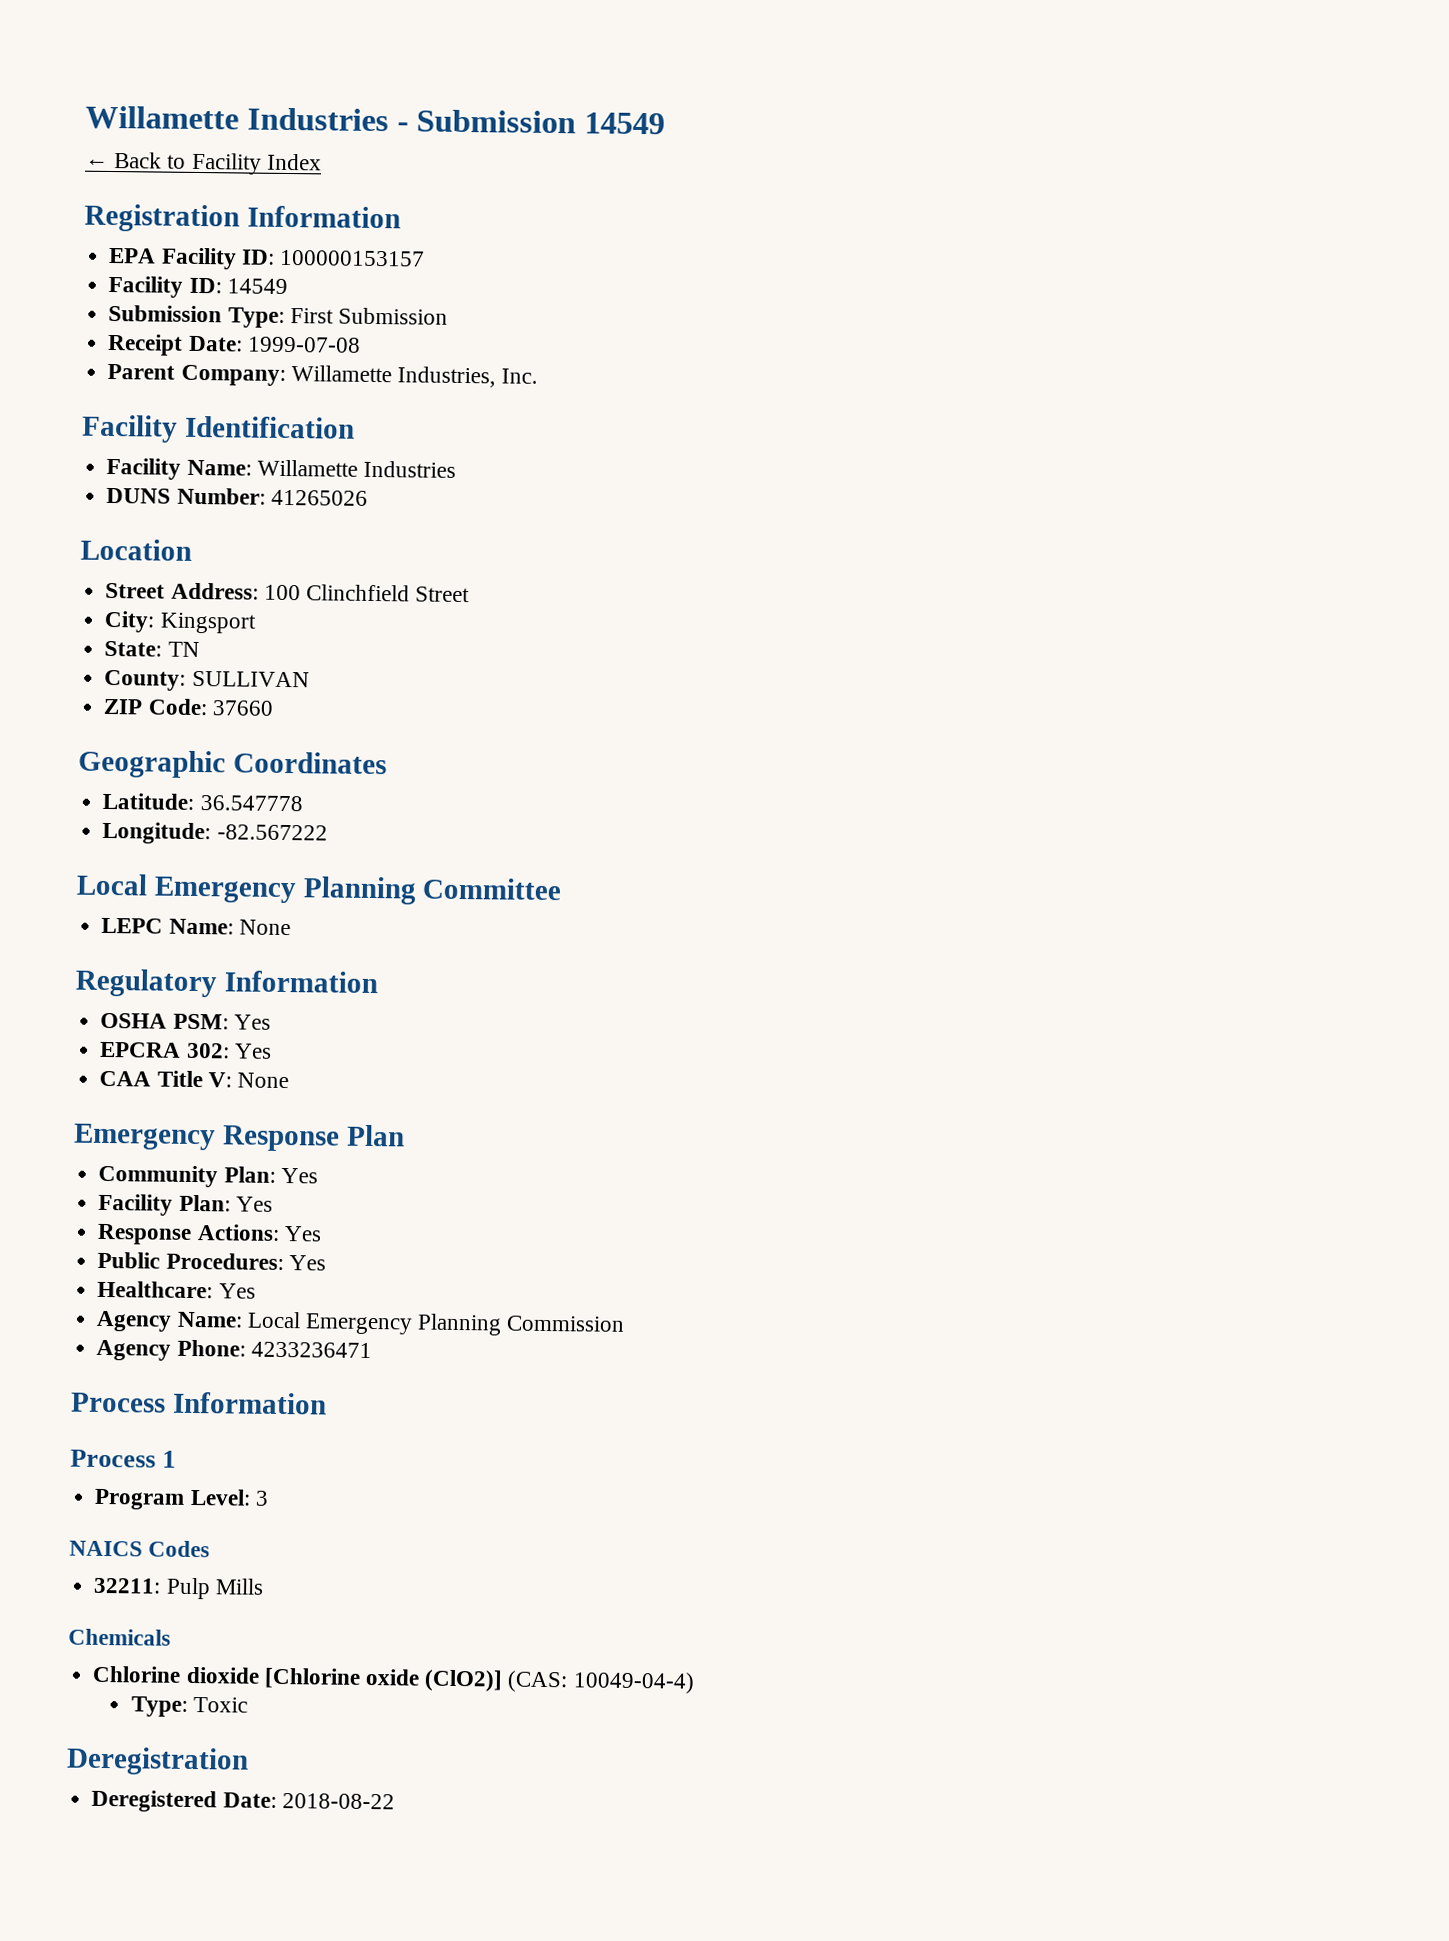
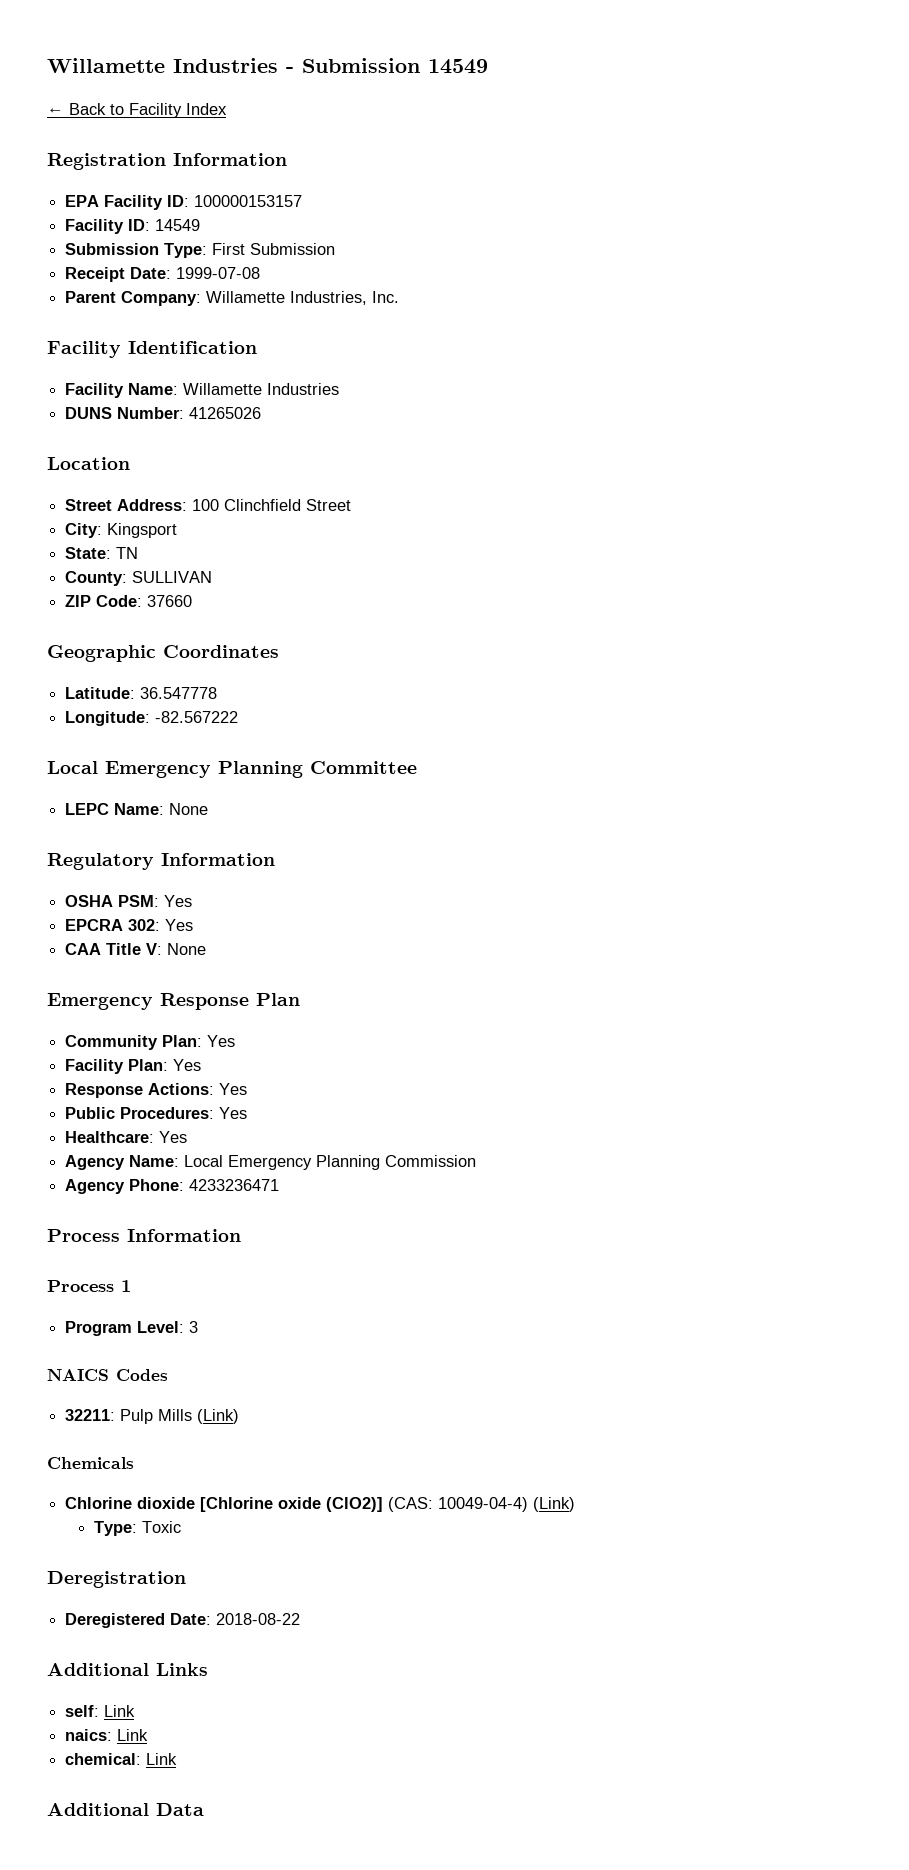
- 32211: Pulp Mills
+ 32211: Pulp Mills (Link)
- Chlorine dioxide [Chlorine oxide (ClO2)] (CAS: 10049-04-4)
+ Chlorine dioxide [Chlorine oxide (ClO2)] (CAS: 10049-04-4) (Link)
+ Additional Links
+ self: Link
+ naics: Link
+ chemical: Link
+ Additional Data

